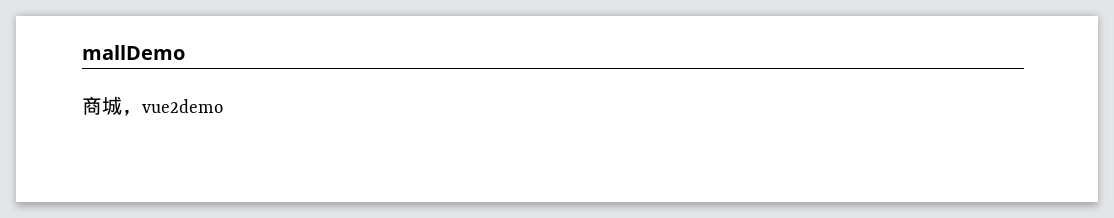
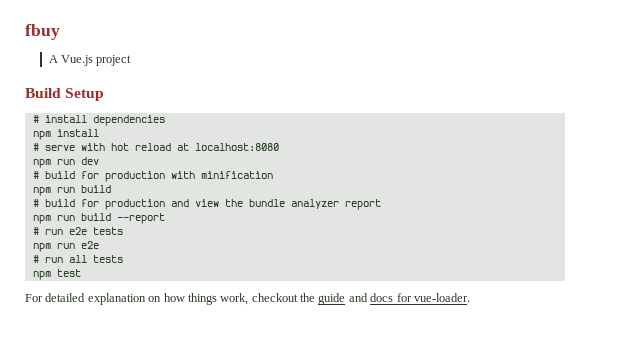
- mallDemo
- 商城，vue2demo
+ fbuy
+ A Vue.js project
+ Build Setup
+ # install dependencies
+ npm install
+ # serve with hot reload at localhost:8080
+ npm run dev
+ # build for production with minification
+ npm run build
+ # build for production and view the bundle analyzer report
+ npm run build --report
+ # run e2e tests
+ npm run e2e
+ # run all tests
+ npm test
+ For detailed explanation on how things work, checkout the guide and docs for vue-loader.

